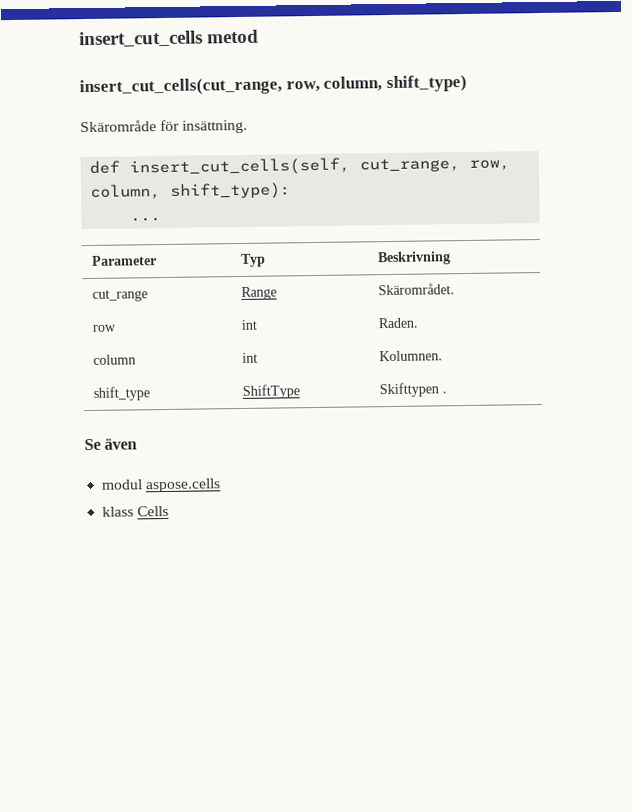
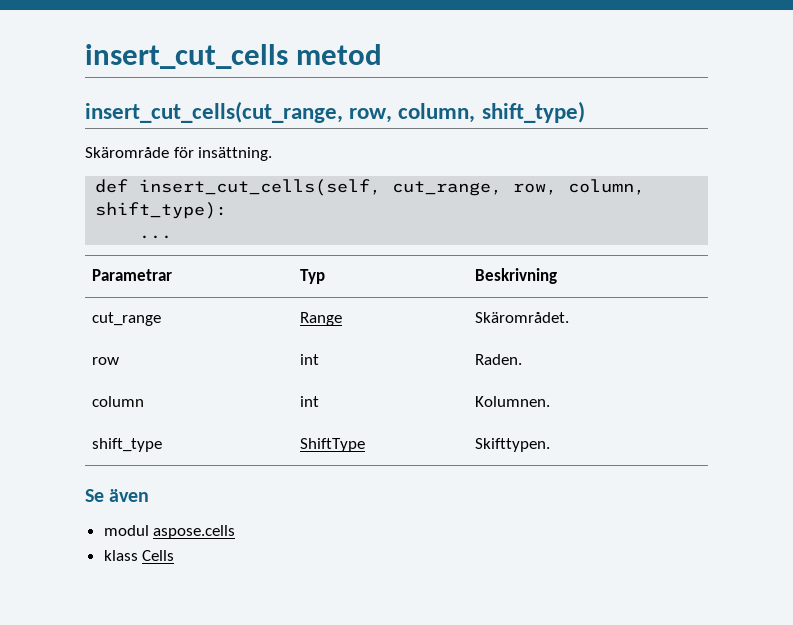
- Parameter | Typ | Beskrivning
+ Parametrar | Typ | Beskrivning
- shift_type | ShiftType | Skifttypen .
+ shift_type | ShiftType | Skifttypen.

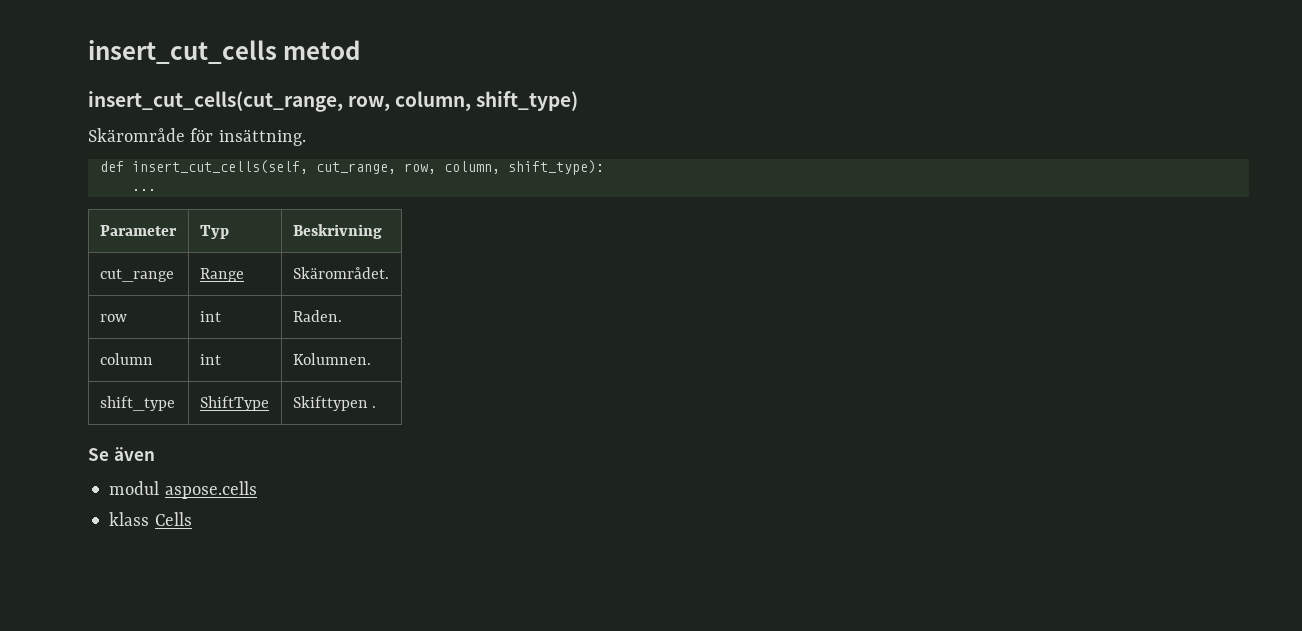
- Parametrar | Typ | Beskrivning
+ Parameter | Typ | Beskrivning
- shift_type | ShiftType | Skifttypen.
+ shift_type | ShiftType | Skifttypen .

